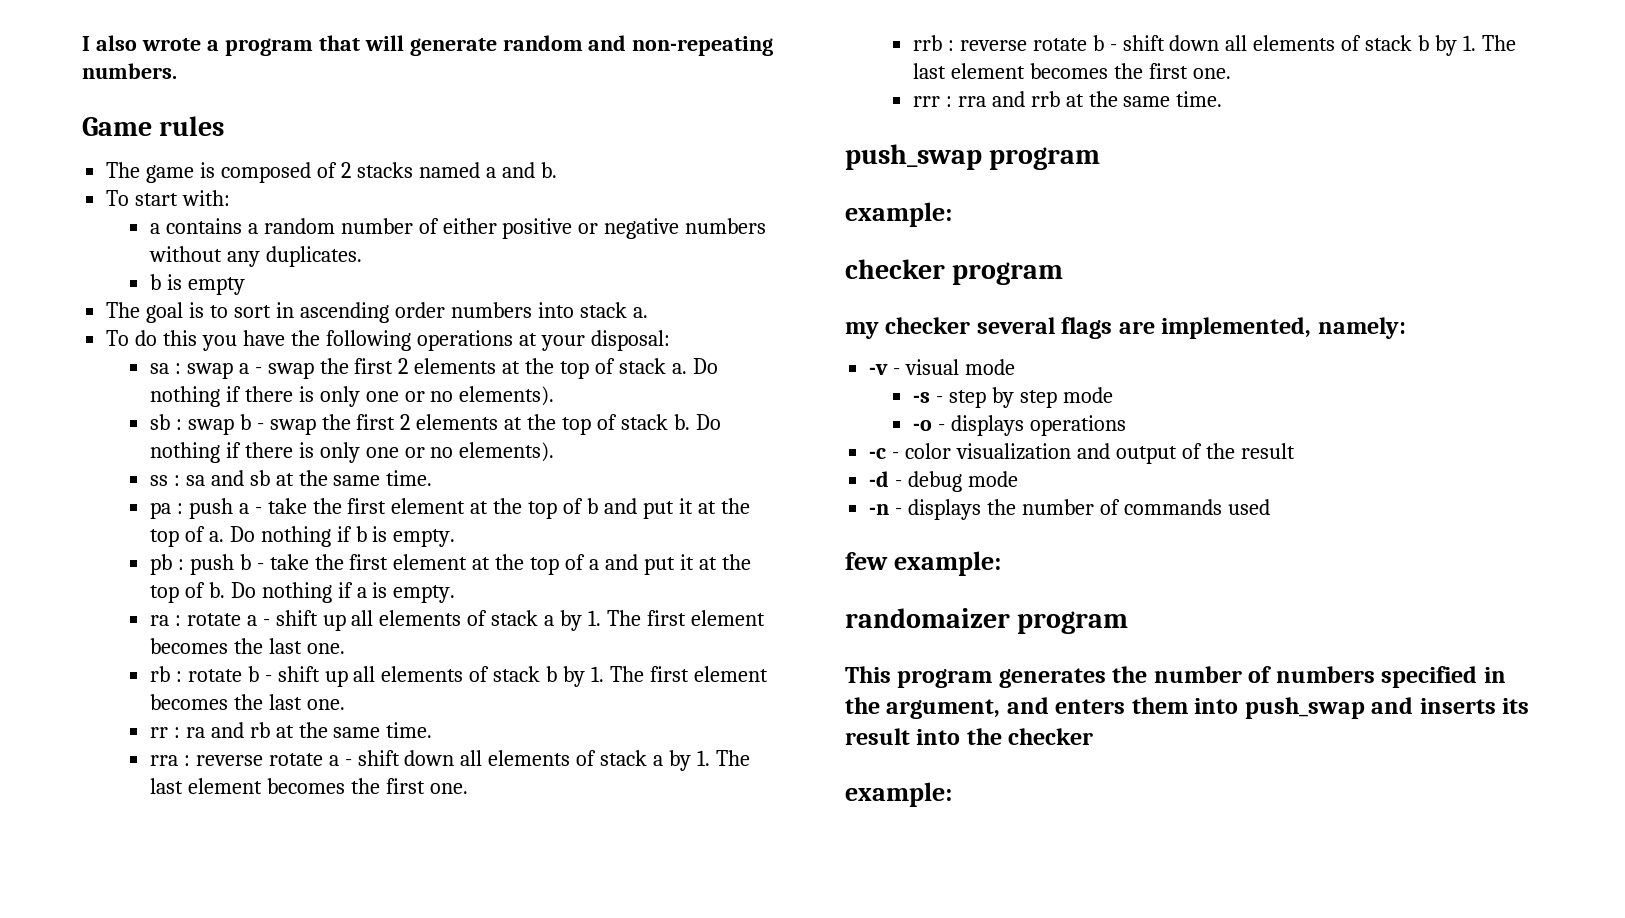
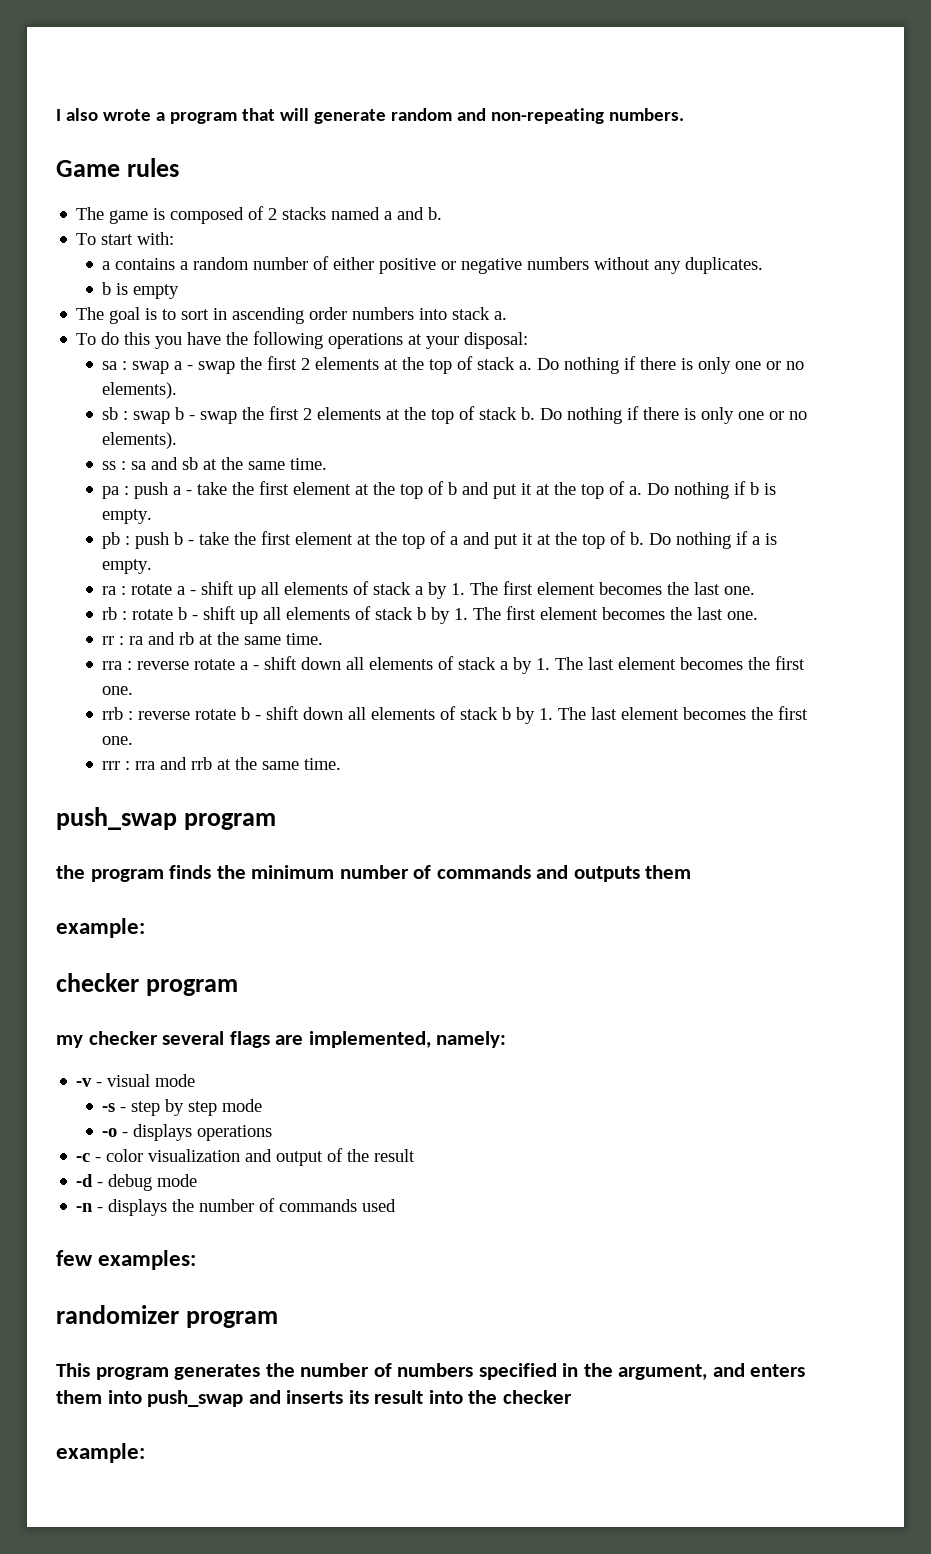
+ the program finds the minimum number of commands and outputs them
- few example:
- randomaizer program
+ few examples:
+ randomizer program

